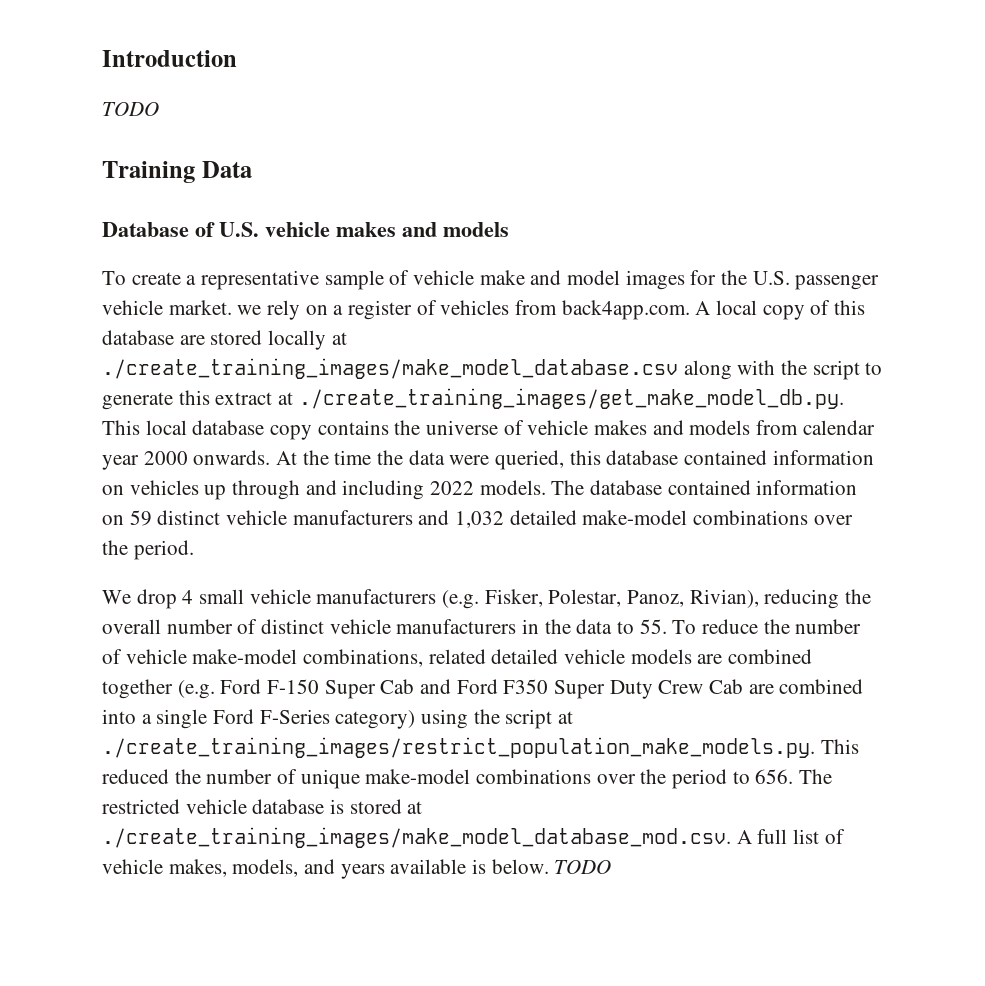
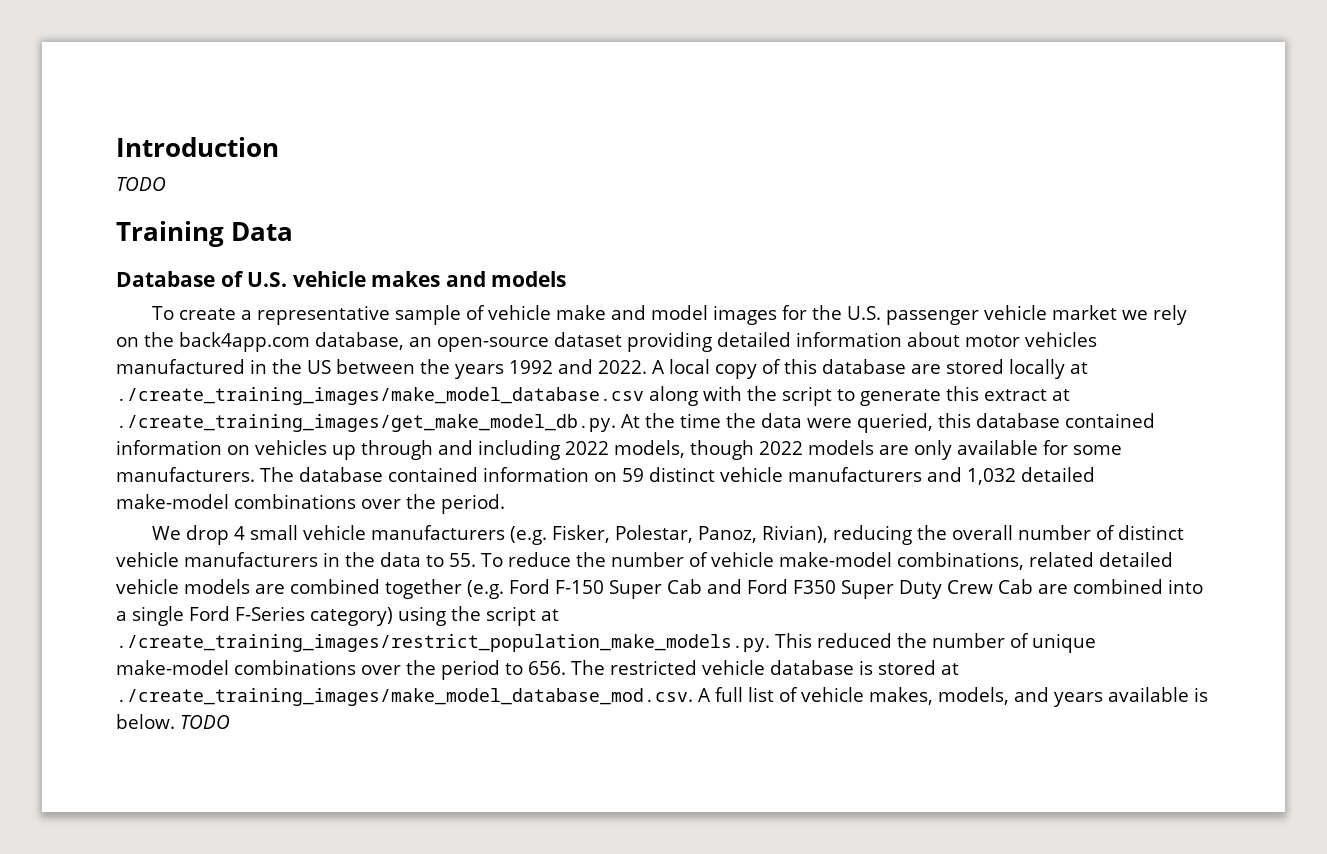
- To create a representative sample of vehicle make and model images for the U.S. passenger vehicle market. we rely on a register of vehicles from back4app.com. A local copy of this database are stored locally at ./create_training_images/make_model_database.csv along with the script to generate this extract at ./create_training_images/get_make_model_db.py. This local database copy contains the universe of vehicle makes and models from calendar year 2000 onwards. At the time the data were queried, this database contained information on vehicles up through and including 2022 models.
+ To create a representative sample of vehicle make and model images for the U.S. passenger vehicle market we rely on the back4app.com database, an open-source dataset providing detailed information about motor vehicles manufactured in the US between the years 1992 and 2022. A local copy of this database are stored locally at ./create_training_images/make_model_database.csv along with the script to generate this extract at ./create_training_images/get_make_model_db.py. At the time the data were queried, this database contained information on vehicles up through and including 2022 models, though 2022 models are only available for some manufacturers.

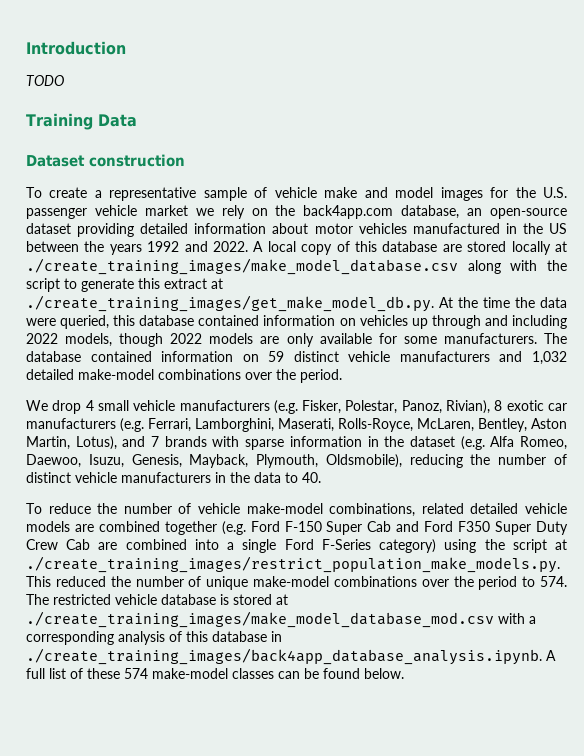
- Database of U.S. vehicle makes and models
+ Dataset construction
- We drop 4 small vehicle manufacturers (e.g. Fisker, Polestar, Panoz, Rivian), reducing the overall number of distinct vehicle manufacturers in the data to 55. To reduce the number of vehicle make-model combinations, related detailed vehicle models are combined together (e.g. Ford F-150 Super Cab and Ford F350 Super Duty Crew Cab are combined into a single Ford F-Series category) using the script at ./create_training_images/restrict_population_make_models.py. This reduced the number of unique make-model combinations over the period to 656. The restricted vehicle database is stored at ./create_training_images/make_model_database_mod.csv. A full list of vehicle makes, models, and years available is below. TODO
+ We drop 4 small vehicle manufacturers (e.g. Fisker, Polestar, Panoz, Rivian), 8 exotic car manufacturers (e.g. Ferrari, Lamborghini, Maserati, Rolls-Royce, McLaren, Bentley, Aston Martin, Lotus), and 7 brands with sparse information in the dataset (e.g. Alfa Romeo, Daewoo, Isuzu, Genesis, Mayback, Plymouth, Oldsmobile), reducing the number of distinct vehicle manufacturers in the data to 40.
+ To reduce the number of vehicle make-model combinations, related detailed vehicle models are combined together (e.g. Ford F-150 Super Cab and Ford F350 Super Duty Crew Cab are combined into a single Ford F-Series category) using the script at ./create_training_images/restrict_population_make_models.py. This reduced the number of unique make-model combinations over the period to 574. The restricted vehicle database is stored at ./create_training_images/make_model_database_mod.csv with a corresponding analysis of this database in ./create_training_images/back4app_database_analysis.ipynb. A full list of these 574 make-model classes can be found below.

